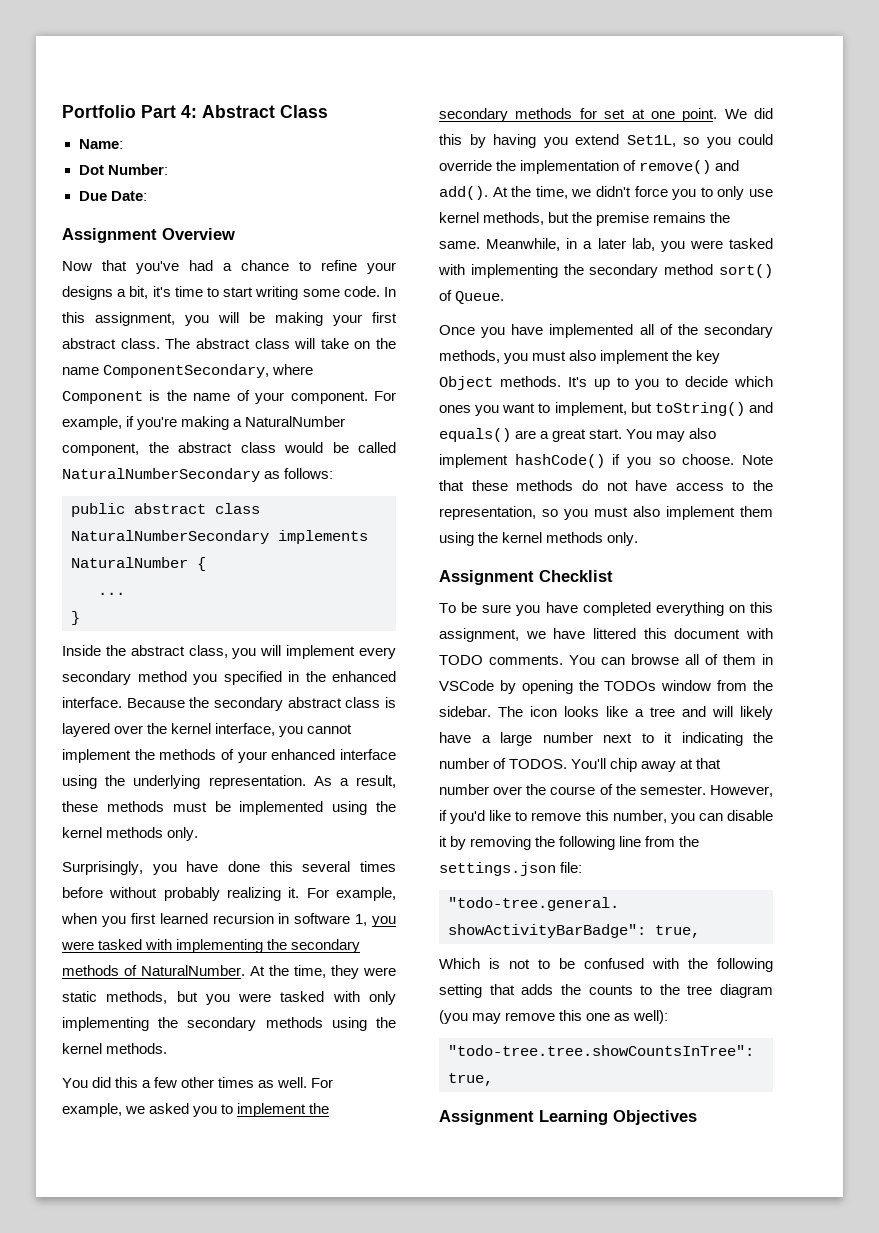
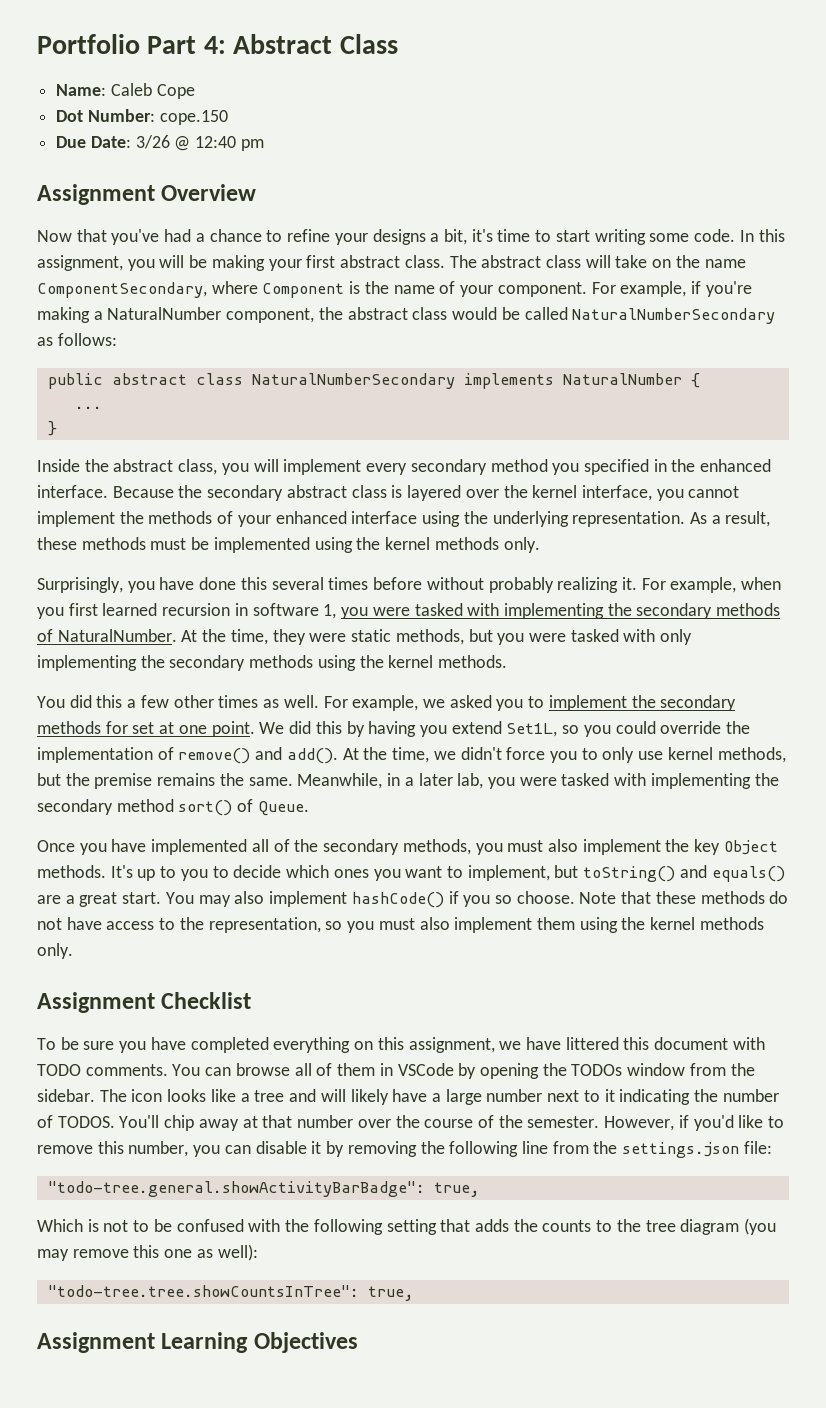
- Name:
+ Name: Caleb Cope
- Dot Number:
+ Dot Number: cope.150
- Due Date:
+ Due Date: 3/26 @ 12:40 pm

